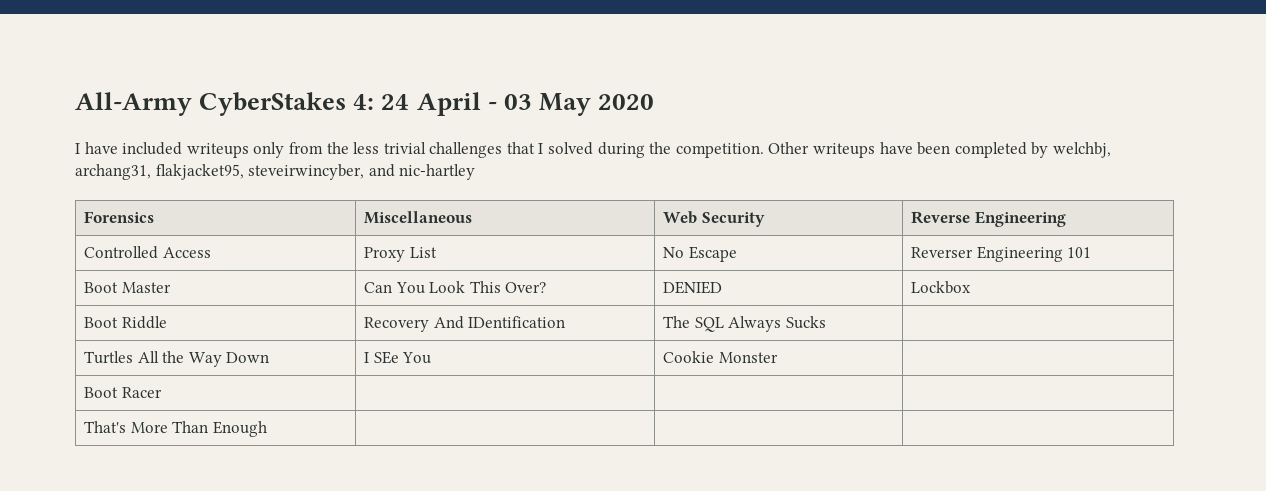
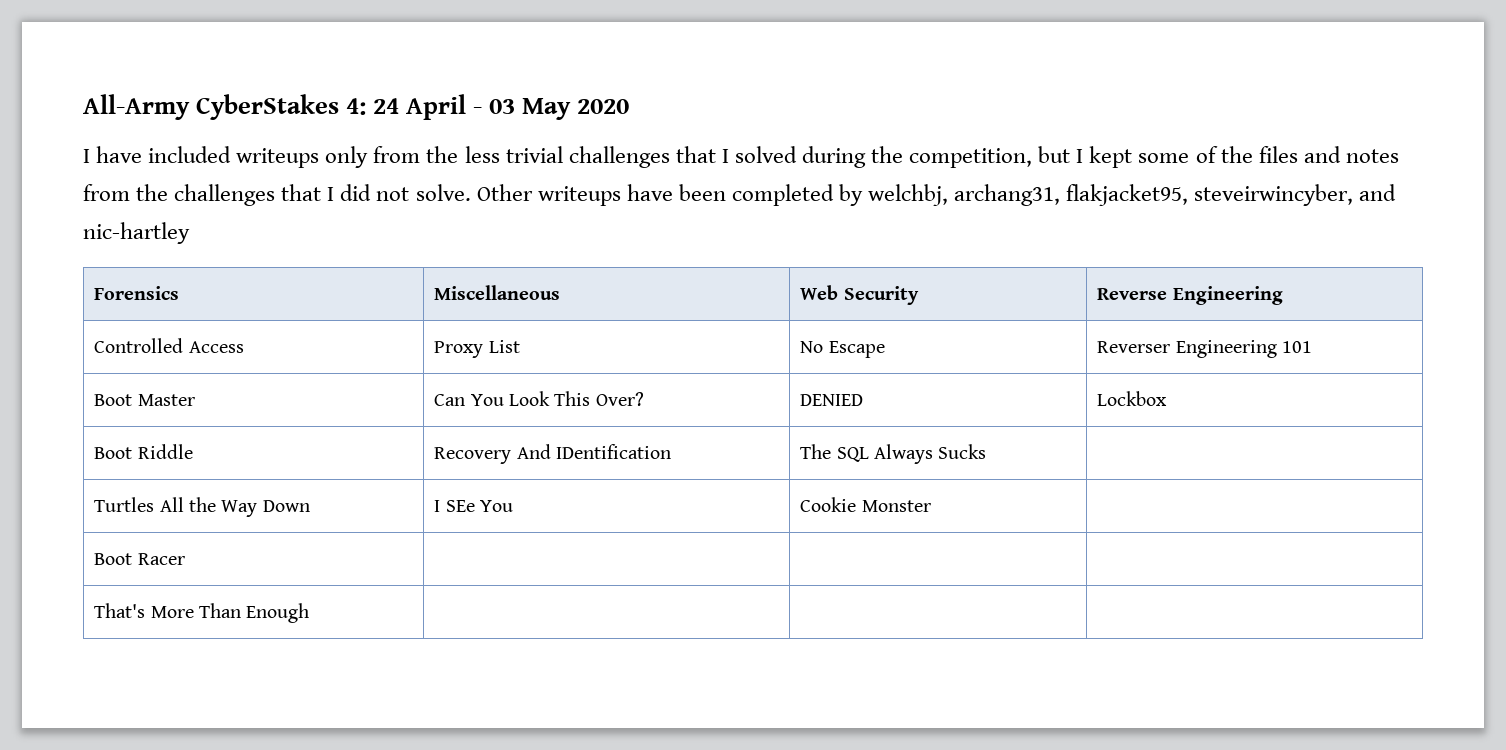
- I have included writeups only from the less trivial challenges that I solved during the competition.
+ I have included writeups only from the less trivial challenges that I solved during the competition, but I kept some of the files and notes from the challenges that I did not solve.

